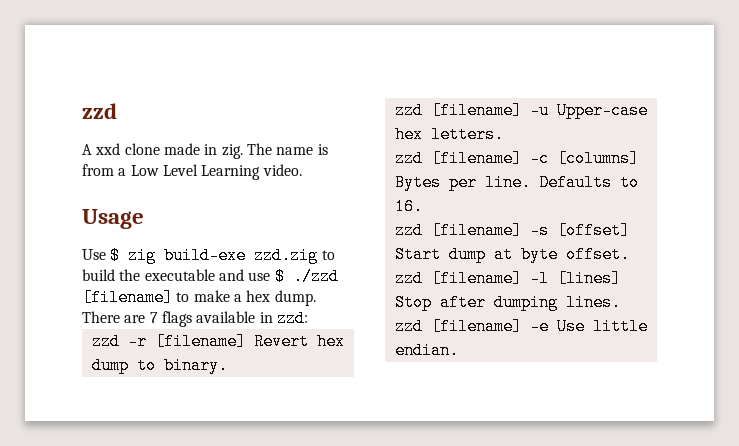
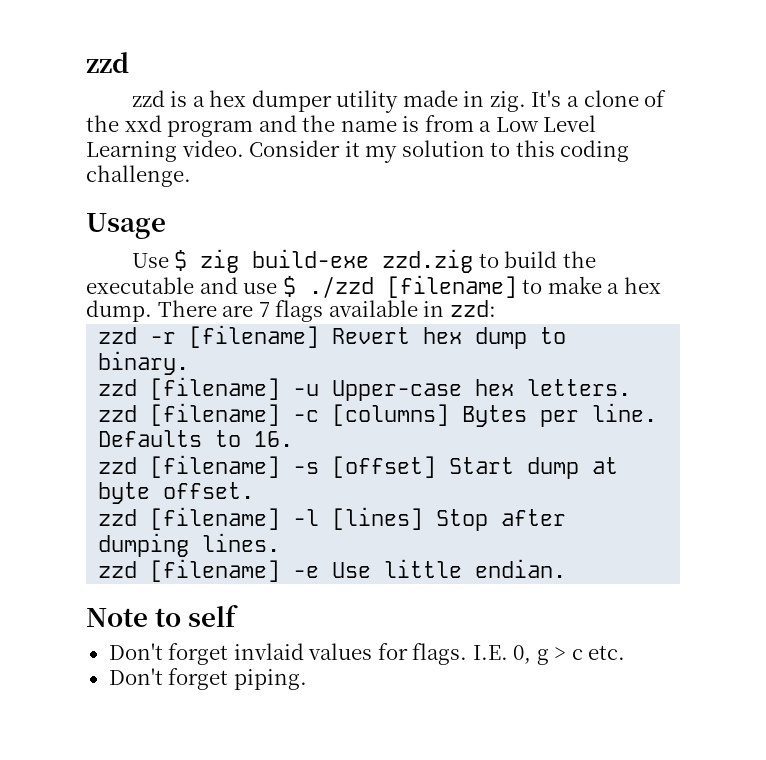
- A xxd clone made in zig. The name is from a Low Level Learning video.
+ zzd is a hex dumper utility made in zig. It's a clone of the xxd program and the name is from a Low Level Learning video. Consider it my solution to this coding challenge.
+ Note to self
+ Don't forget invlaid values for flags. I.E. 0, g > c etc.
+ Don't forget piping.

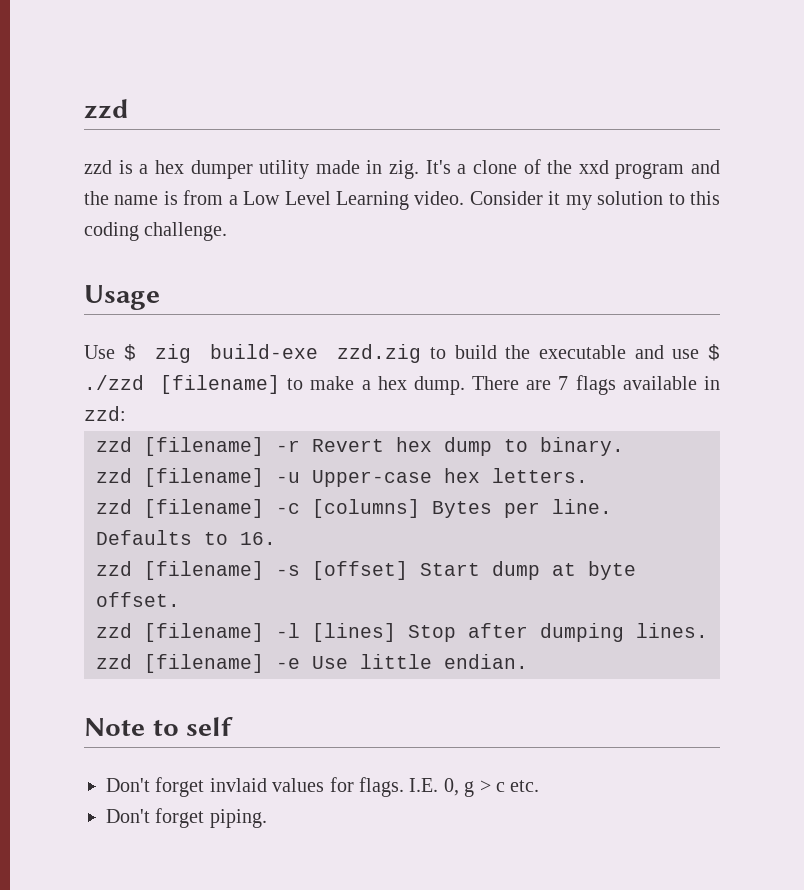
- zzd -r [filename] Revert hex dump to binary.
+ zzd [filename] -r Revert hex dump to binary.

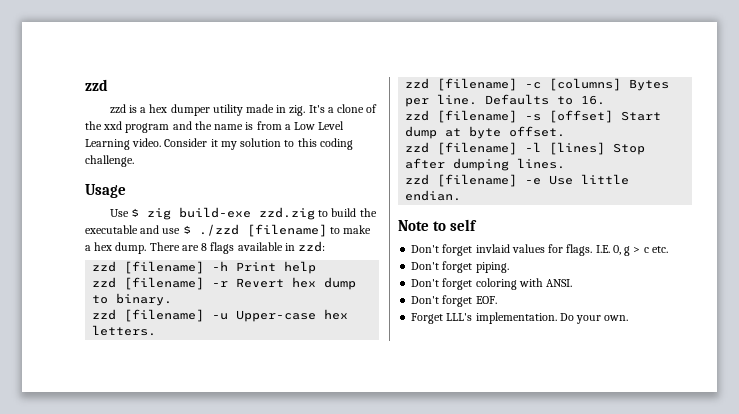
- There are 7 flags available in zzd:
+ There are 8 flags available in zzd:
+ zzd [filename] -h Print help
+ Don't forget coloring with ANSI.
+ Don't forget EOF.
+ Forget LLL's implementation. Do your own.

